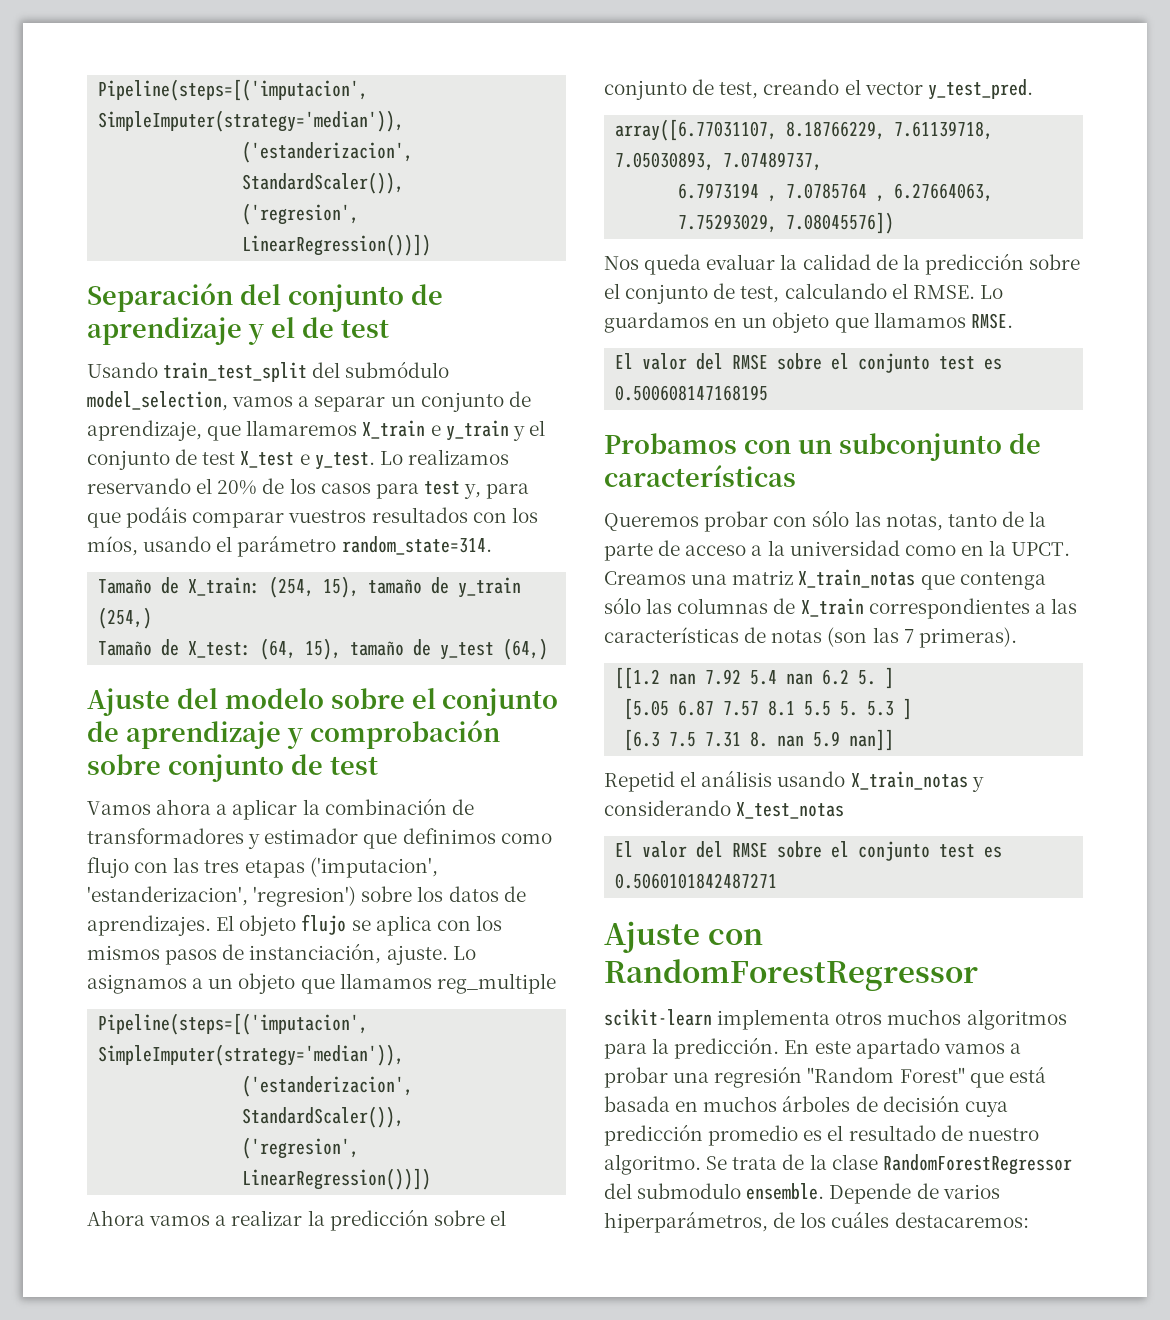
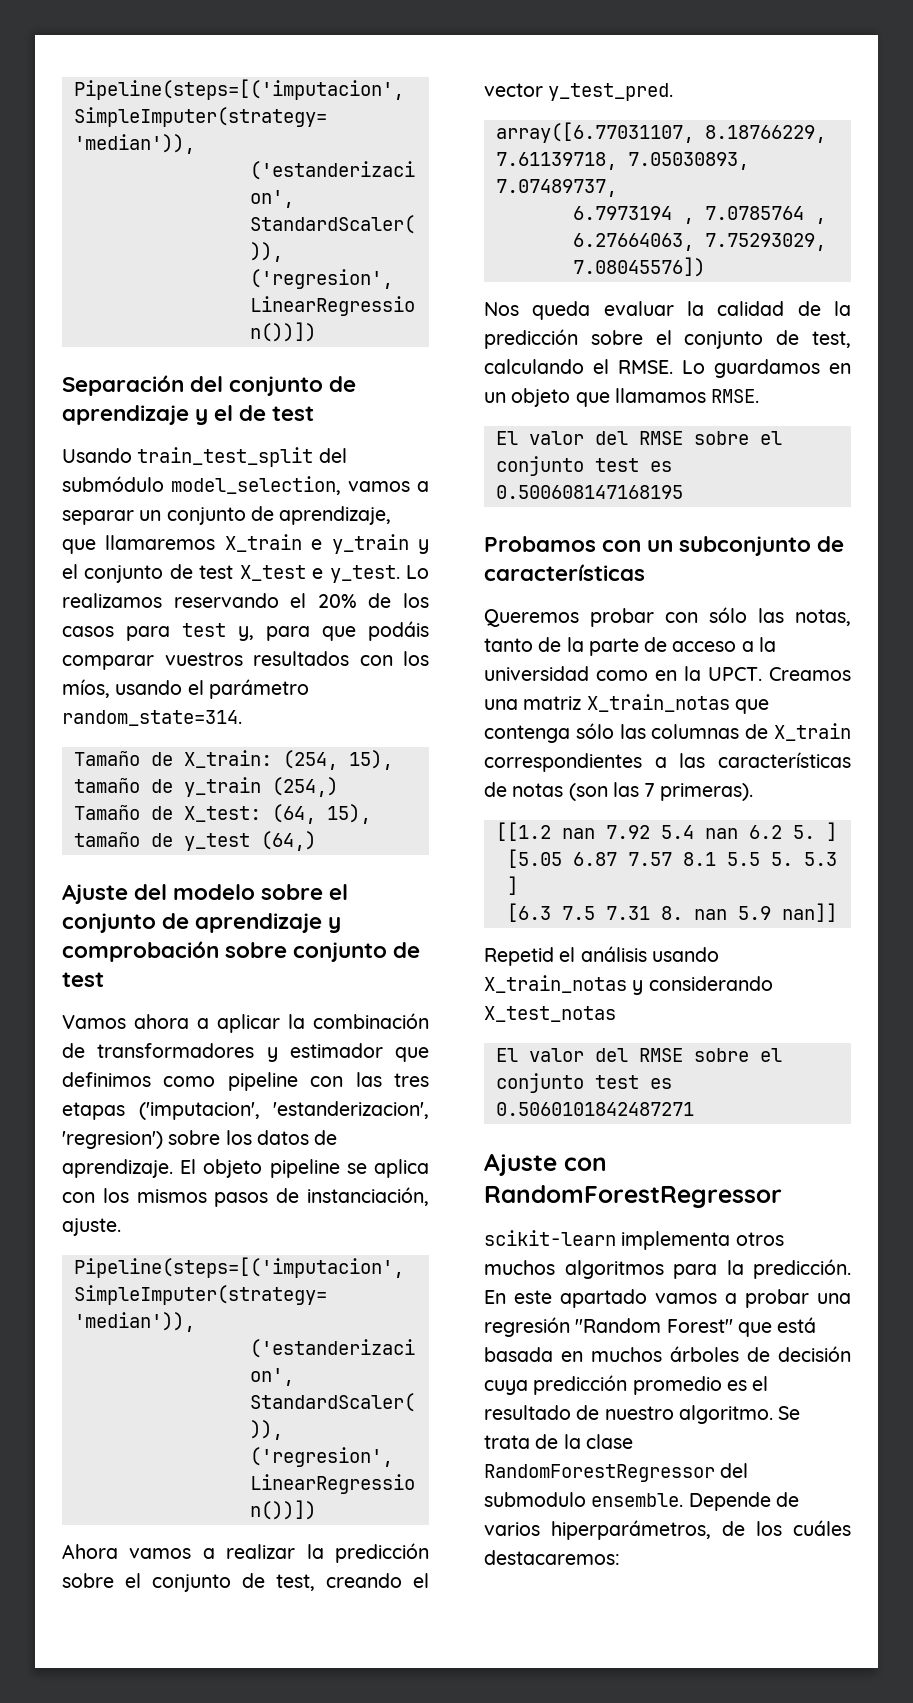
- Vamos ahora a aplicar la combinación de transformadores y estimador que definimos como flujo con las tres etapas ('imputacion', 'estanderizacion', 'regresion') sobre los datos de aprendizajes.
+ Vamos ahora a aplicar la combinación de transformadores y estimador que definimos como pipeline con las tres etapas ('imputacion', 'estanderizacion', 'regresion') sobre los datos de aprendizaje.
- El objeto flujo se aplica con los mismos pasos de instanciación, ajuste. Lo asignamos a un objeto que llamamos reg_multiple
+ El objeto pipeline se aplica con los mismos pasos de instanciación, ajuste.

